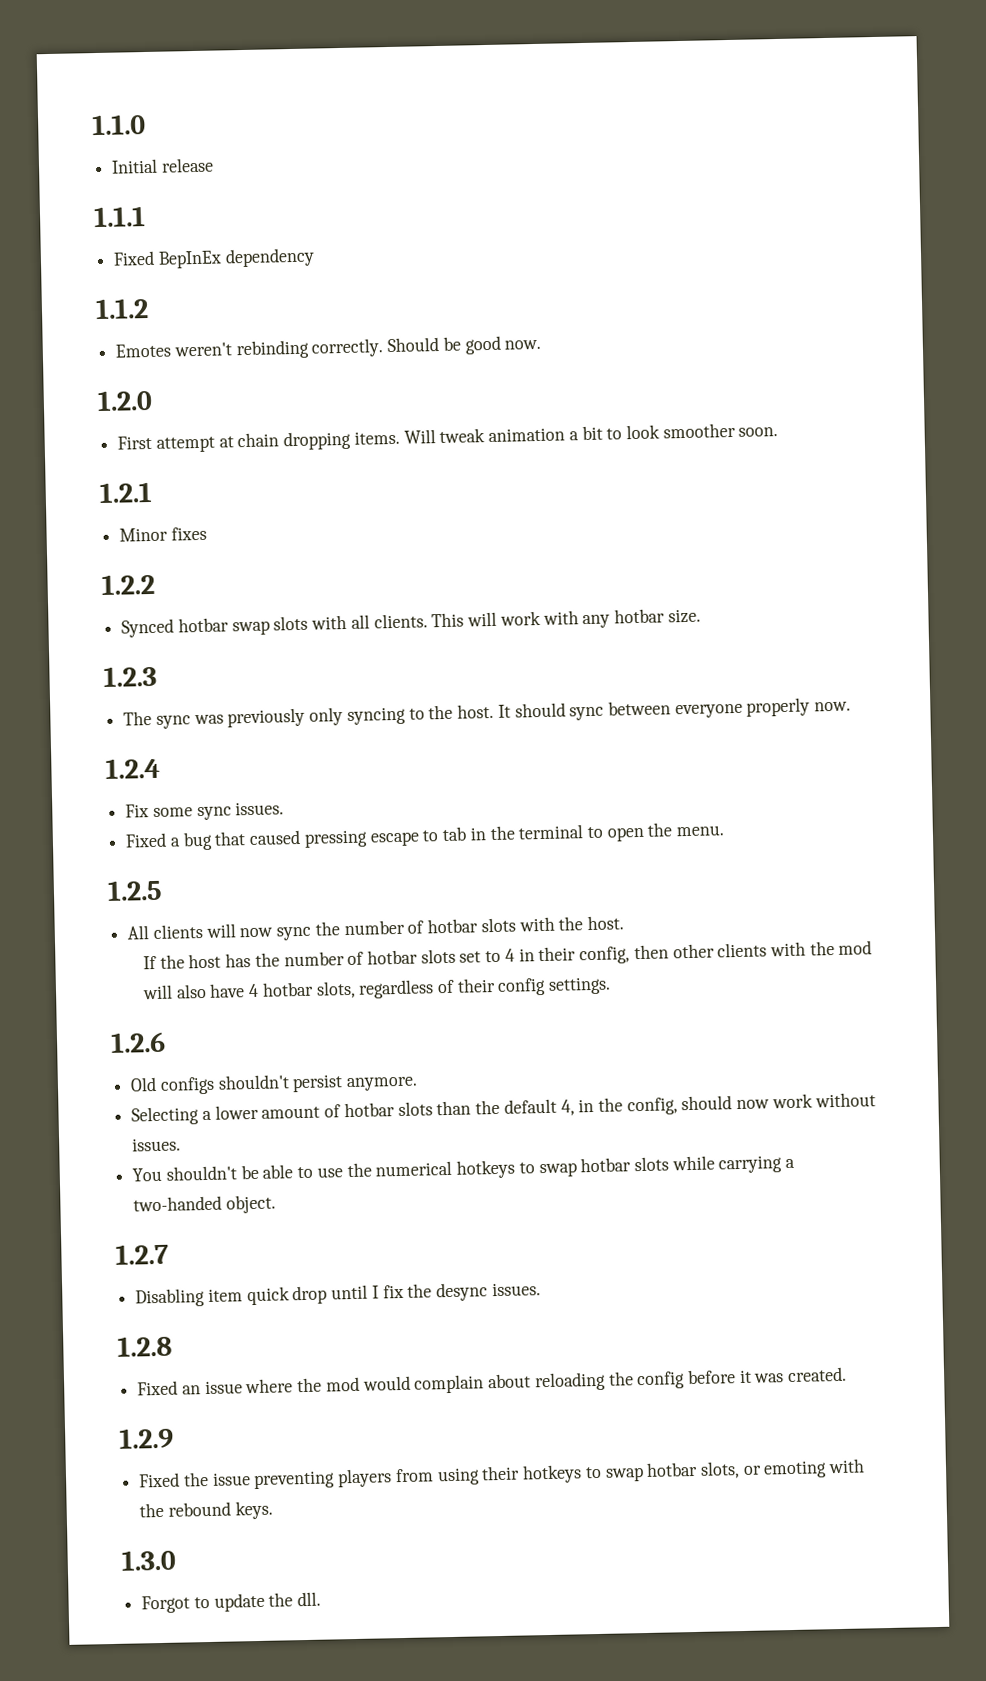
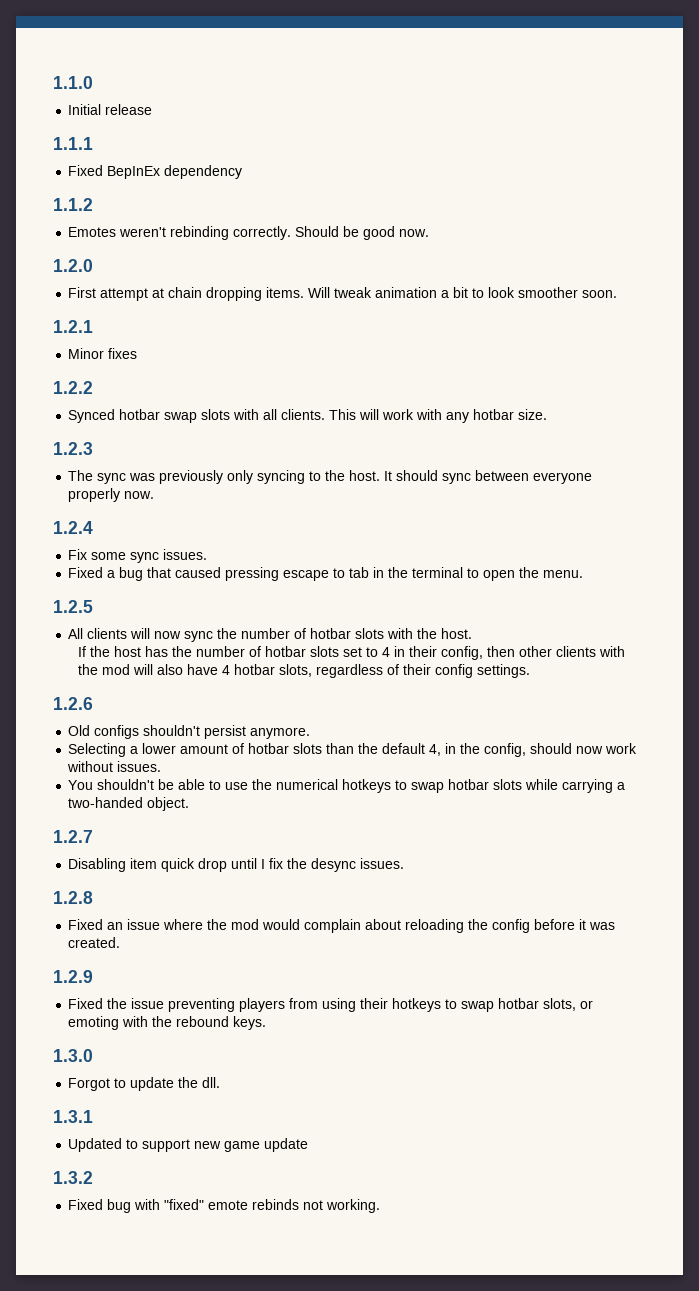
+ 1.3.1
+ Updated to support new game update
+ 1.3.2
+ Fixed bug with "fixed" emote rebinds not working.

